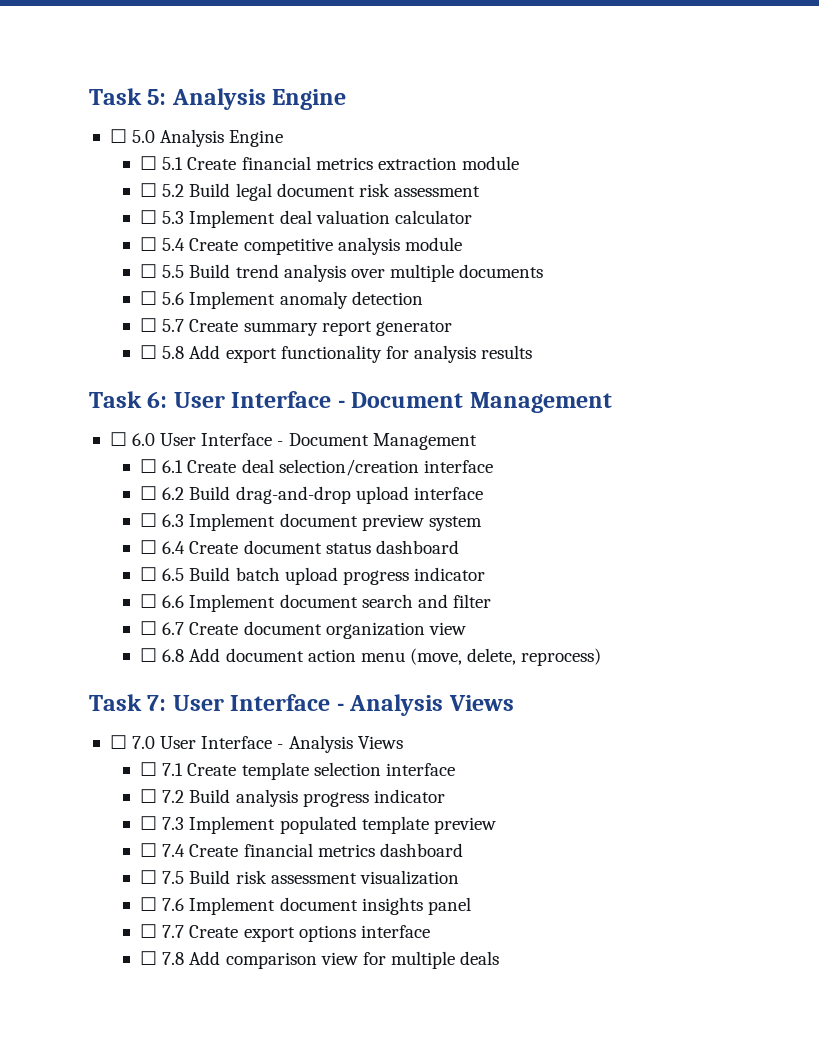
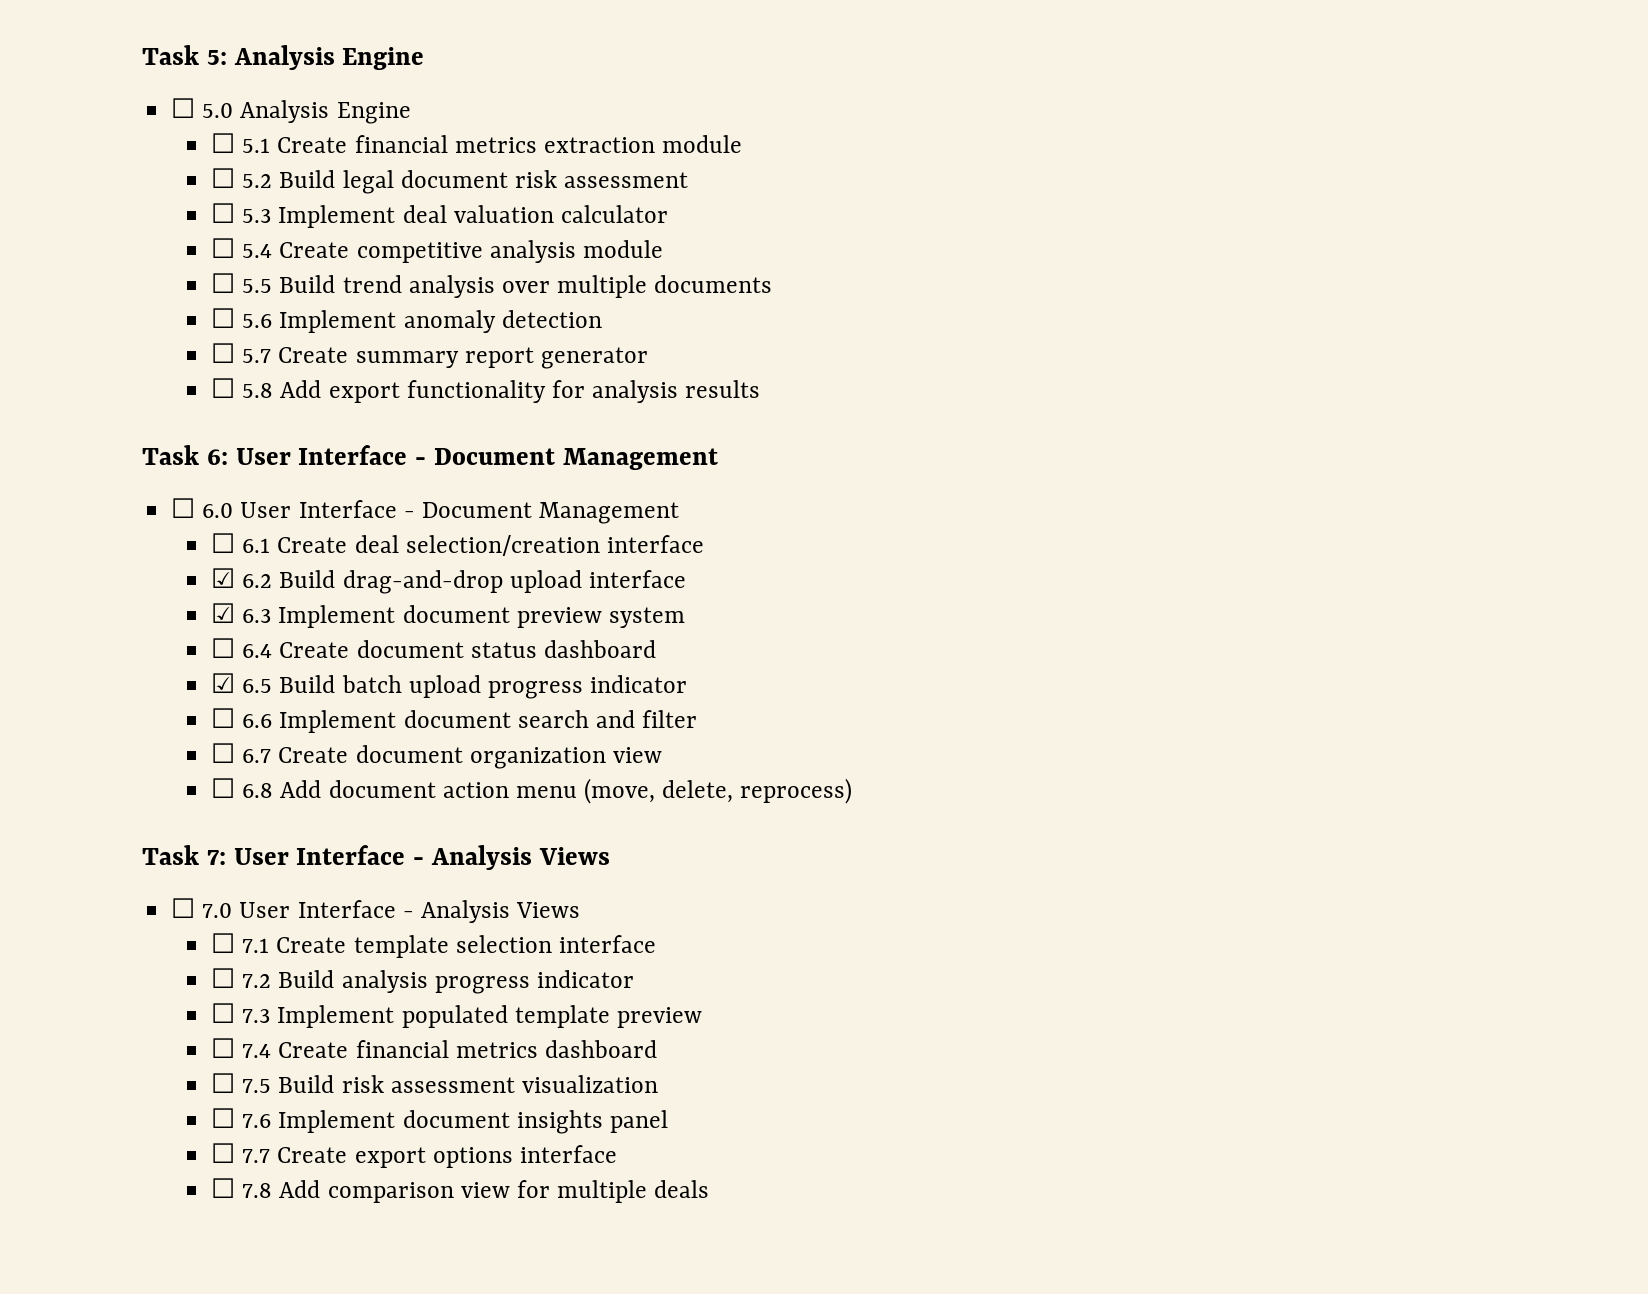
- ☐ 6.2 Build drag-and-drop upload interface
+ ☑ 6.2 Build drag-and-drop upload interface
- ☐ 6.3 Implement document preview system
+ ☑ 6.3 Implement document preview system
- ☐ 6.5 Build batch upload progress indicator
+ ☑ 6.5 Build batch upload progress indicator

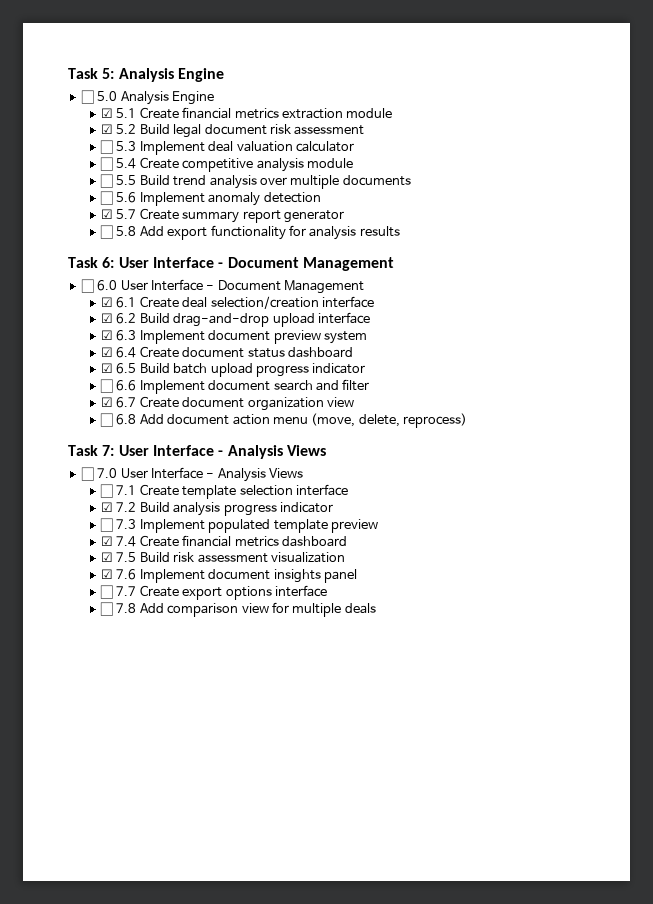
- ☐ 5.1 Create financial metrics extraction module
+ ☑ 5.1 Create financial metrics extraction module
- ☐ 5.2 Build legal document risk assessment
+ ☑ 5.2 Build legal document risk assessment
- ☐ 5.7 Create summary report generator
+ ☑ 5.7 Create summary report generator
- ☐ 6.1 Create deal selection/creation interface
+ ☑ 6.1 Create deal selection/creation interface
- ☐ 6.4 Create document status dashboard
+ ☑ 6.4 Create document status dashboard
- ☐ 6.7 Create document organization view
+ ☑ 6.7 Create document organization view
- ☐ 7.2 Build analysis progress indicator
+ ☑ 7.2 Build analysis progress indicator
- ☐ 7.4 Create financial metrics dashboard
+ ☑ 7.4 Create financial metrics dashboard
- ☐ 7.5 Build risk assessment visualization
+ ☑ 7.5 Build risk assessment visualization
- ☐ 7.6 Implement document insights panel
+ ☑ 7.6 Implement document insights panel

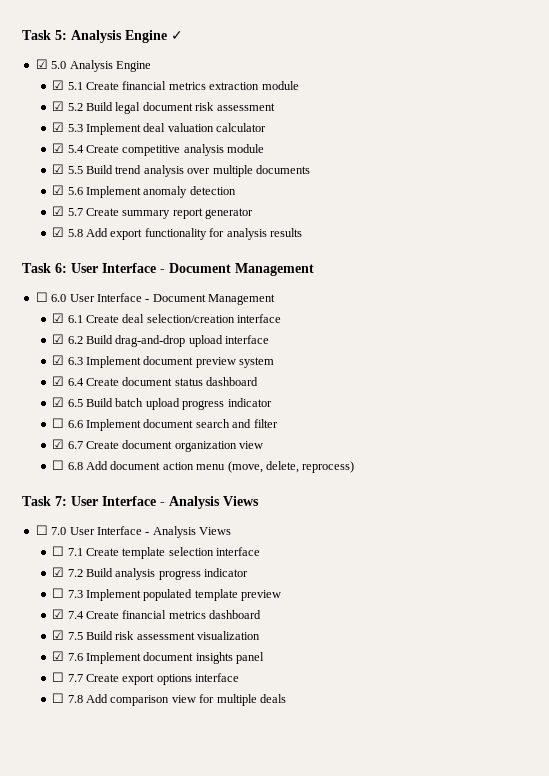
- Task 5: Analysis Engine
- ☐ 5.0 Analysis Engine
+ Task 5: Analysis Engine ✓
+ ☑ 5.0 Analysis Engine
- ☐ 5.3 Implement deal valuation calculator
+ ☑ 5.3 Implement deal valuation calculator
- ☐ 5.4 Create competitive analysis module
+ ☑ 5.4 Create competitive analysis module
- ☐ 5.5 Build trend analysis over multiple documents
+ ☑ 5.5 Build trend analysis over multiple documents
- ☐ 5.6 Implement anomaly detection
+ ☑ 5.6 Implement anomaly detection
- ☐ 5.8 Add export functionality for analysis results
+ ☑ 5.8 Add export functionality for analysis results

